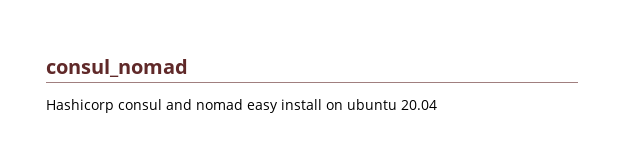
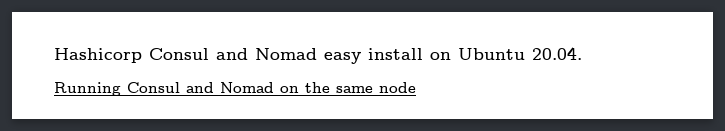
- consul_nomad
- Hashicorp consul and nomad easy install on ubuntu 20.04
+ Hashicorp Consul and Nomad easy install on Ubuntu 20.04.
+ Running Consul and Nomad on the same node

